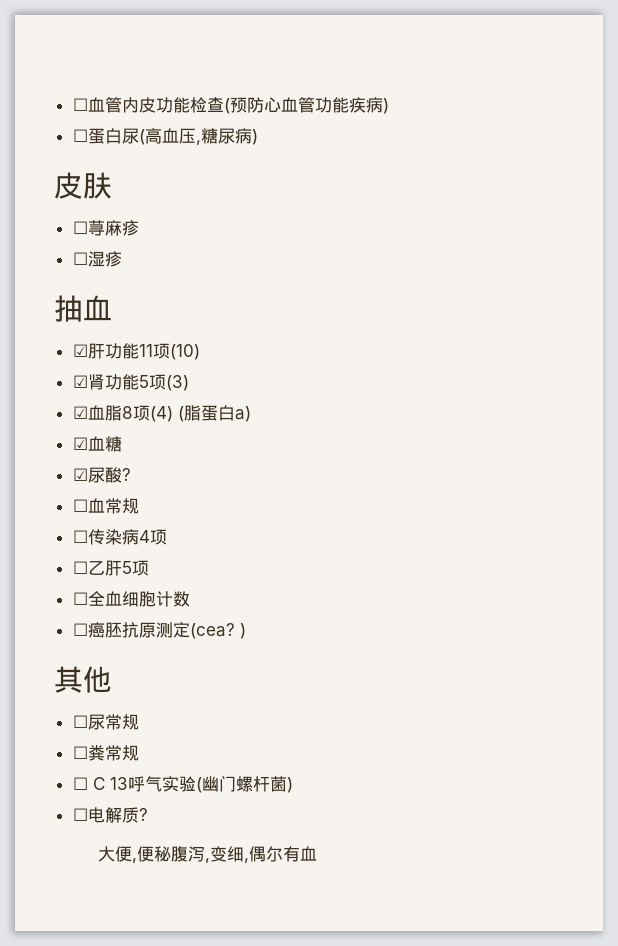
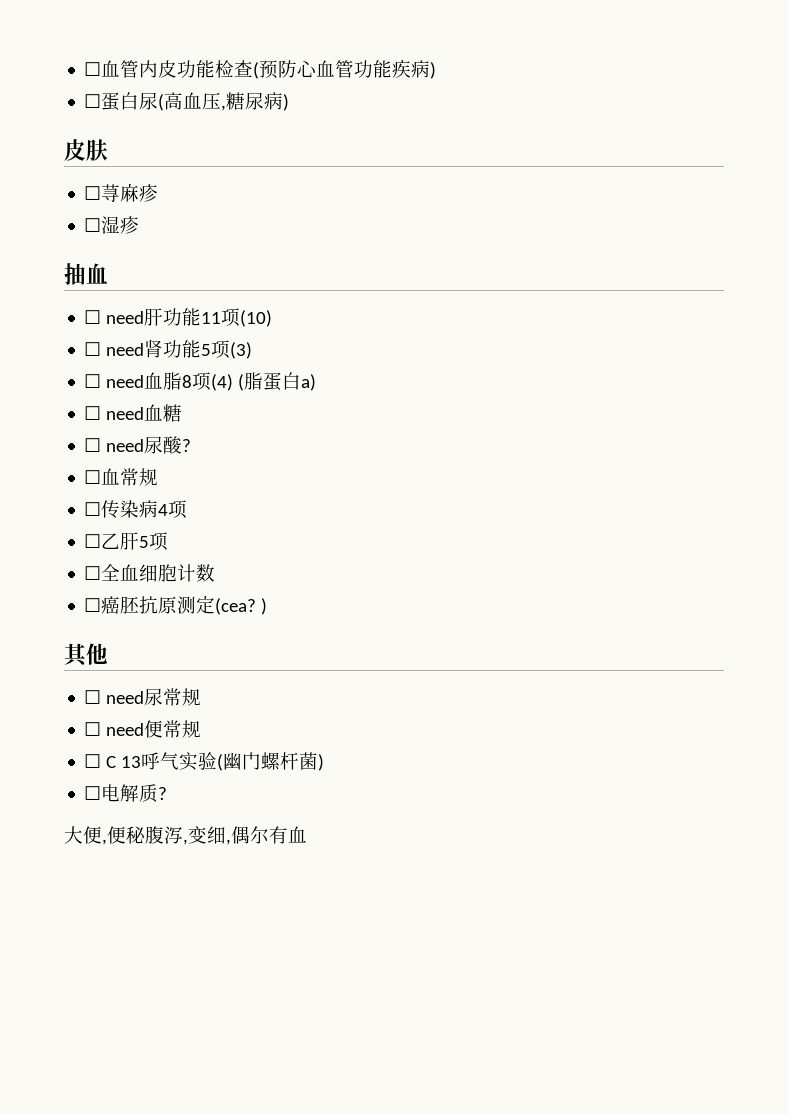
- ☑肝功能11项(10)
+ ☐ need肝功能11项(10)
- ☑肾功能5项(3)
+ ☐ need肾功能5项(3)
- ☑血脂8项(4) (脂蛋白a)
+ ☐ need血脂8项(4) (脂蛋白a)
- ☑血糖
+ ☐ need血糖
- ☑尿酸?
+ ☐ need尿酸?
- ☐尿常规
+ ☐ need尿常规
- ☐粪常规
+ ☐ need便常规

